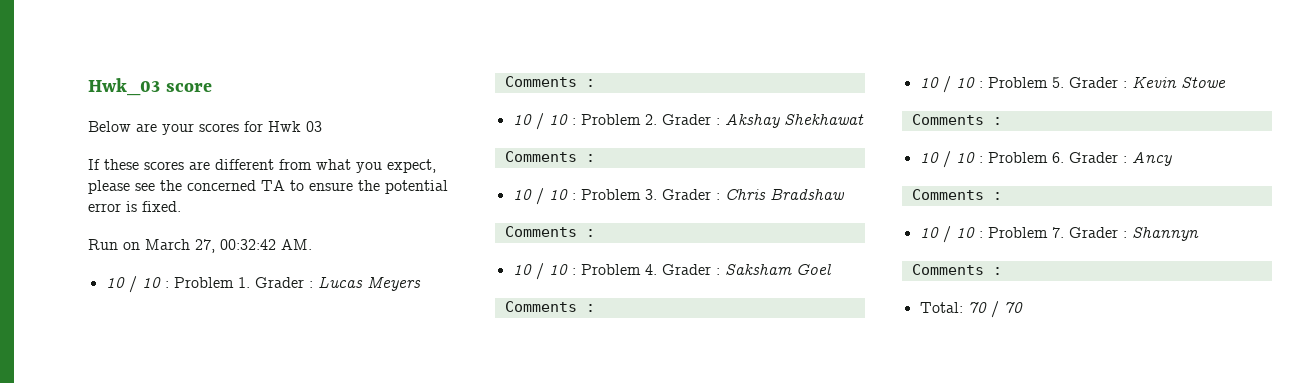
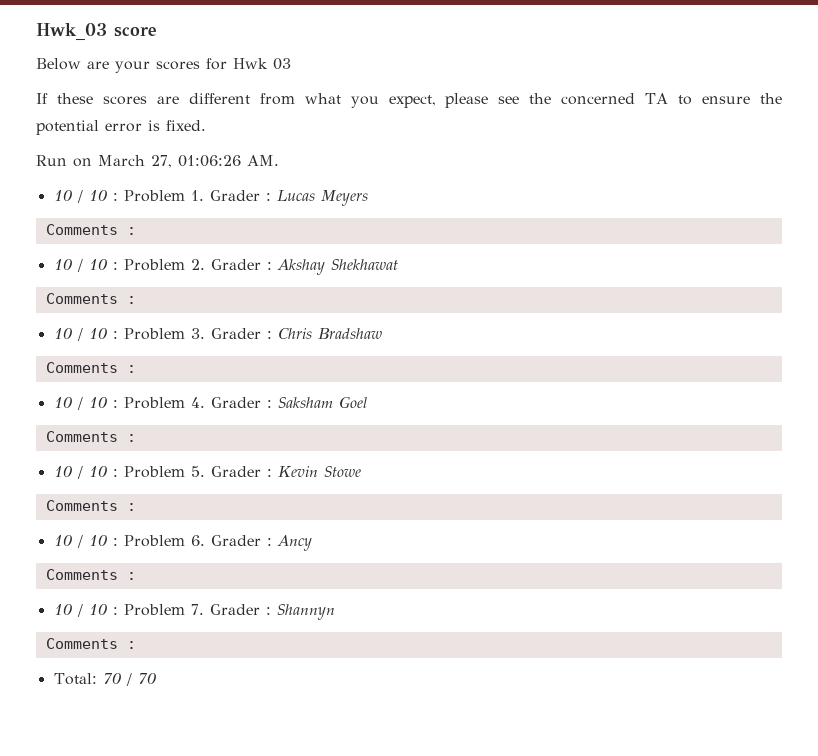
- Run on March 27, 00:32:42 AM.
+ Run on March 27, 01:06:26 AM.

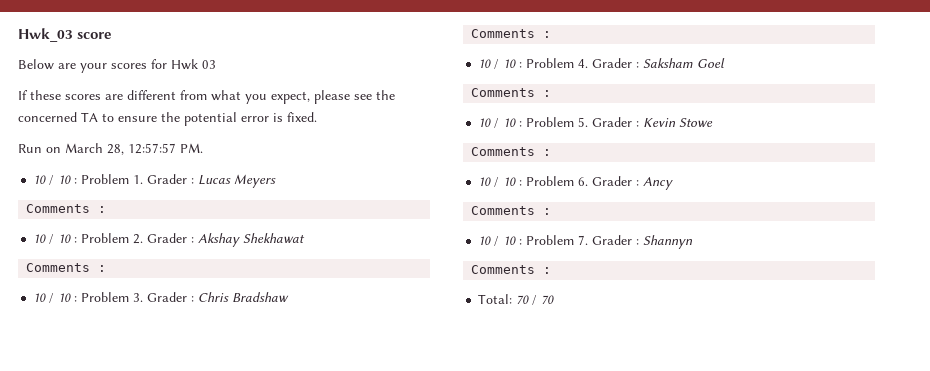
- Run on March 27, 01:06:26 AM.
+ Run on March 28, 12:57:57 PM.

